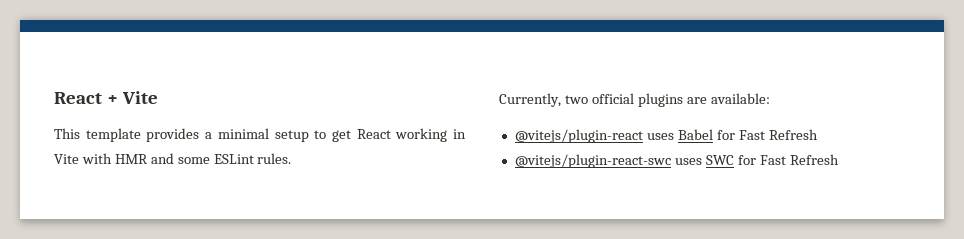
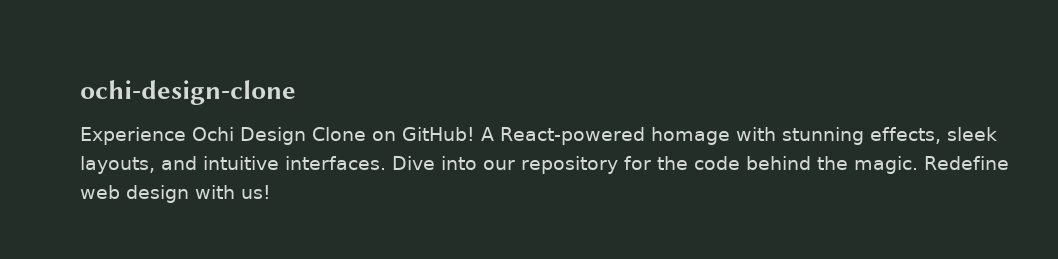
- React + Vite
- This template provides a minimal setup to get React working in Vite with HMR and some ESLint rules.
- Currently, two official plugins are available:
- @vitejs/plugin-react uses Babel for Fast Refresh
- @vitejs/plugin-react-swc uses SWC for Fast Refresh
+ ochi-design-clone
+ Experience Ochi Design Clone on GitHub! A React-powered homage with stunning effects, sleek layouts, and intuitive interfaces. Dive into our repository for the code behind the magic. Redefine web design with us!

